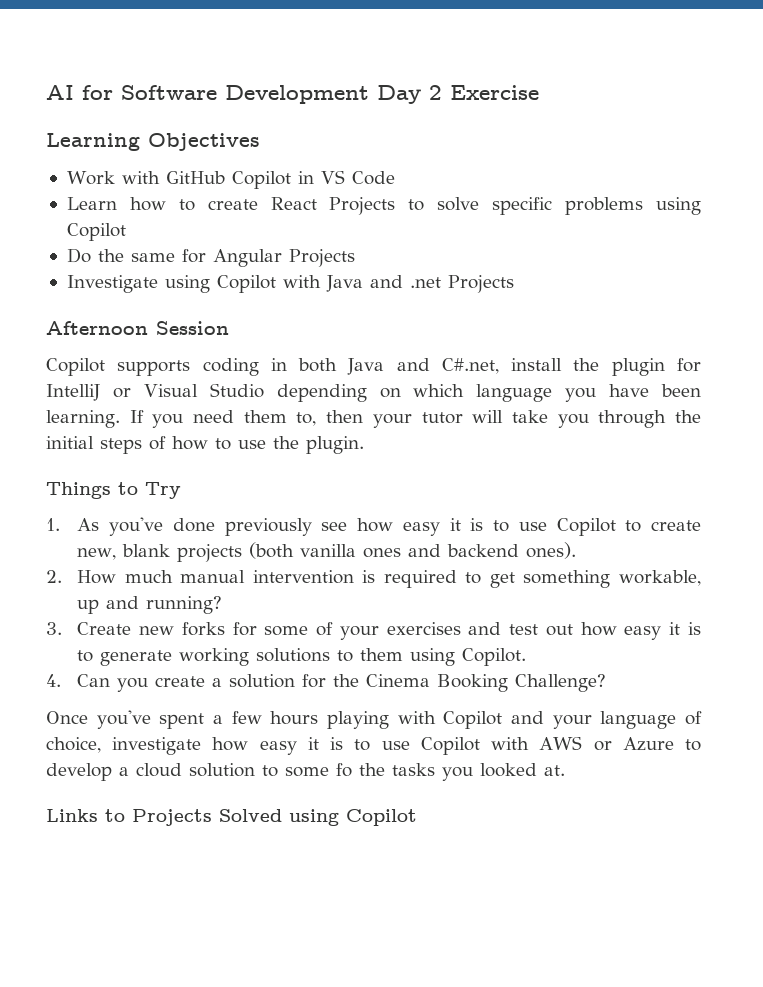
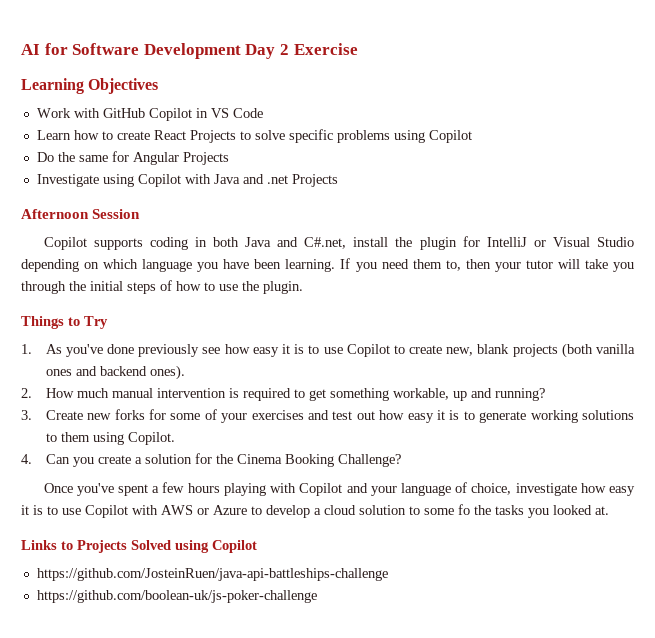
+ https://github.com/JosteinRuen/java-api-battleships-challenge
+ https://github.com/boolean-uk/js-poker-challenge

